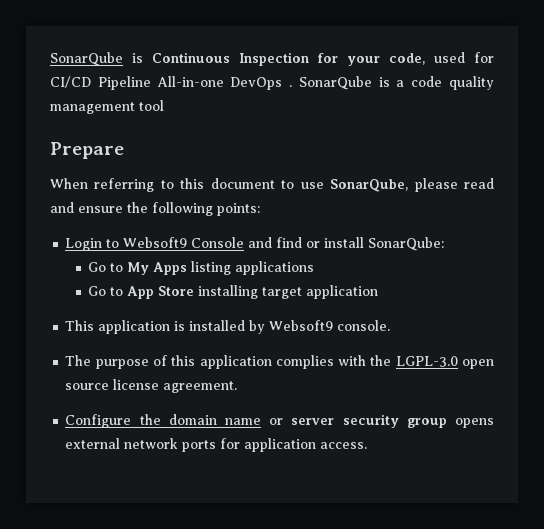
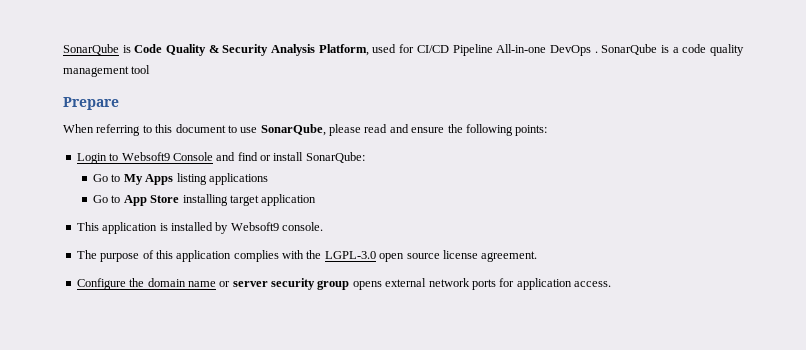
- SonarQube is Continuous Inspection for your code, used for CI/CD Pipeline All-in-one DevOps .
+ SonarQube is Code Quality & Security Analysis Platform, used for CI/CD Pipeline All-in-one DevOps .

